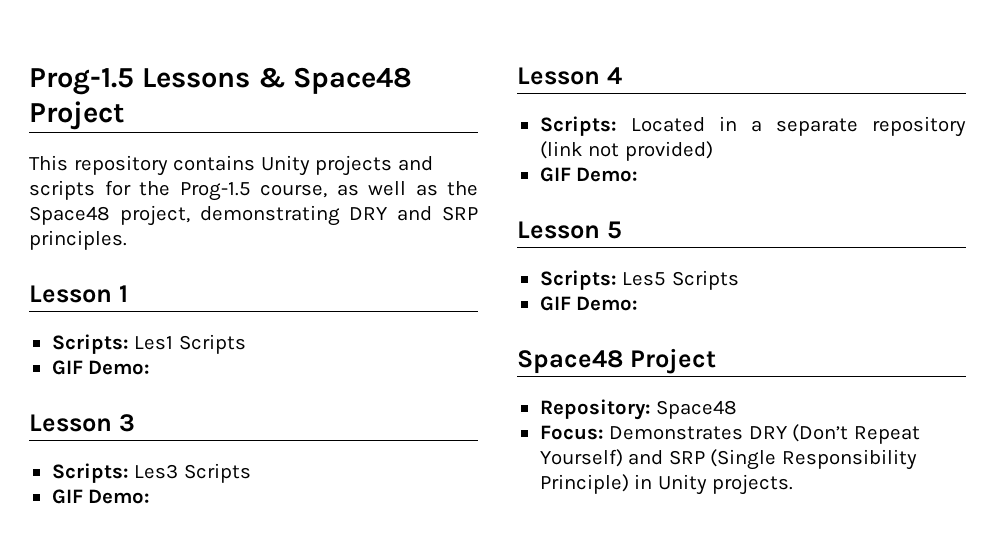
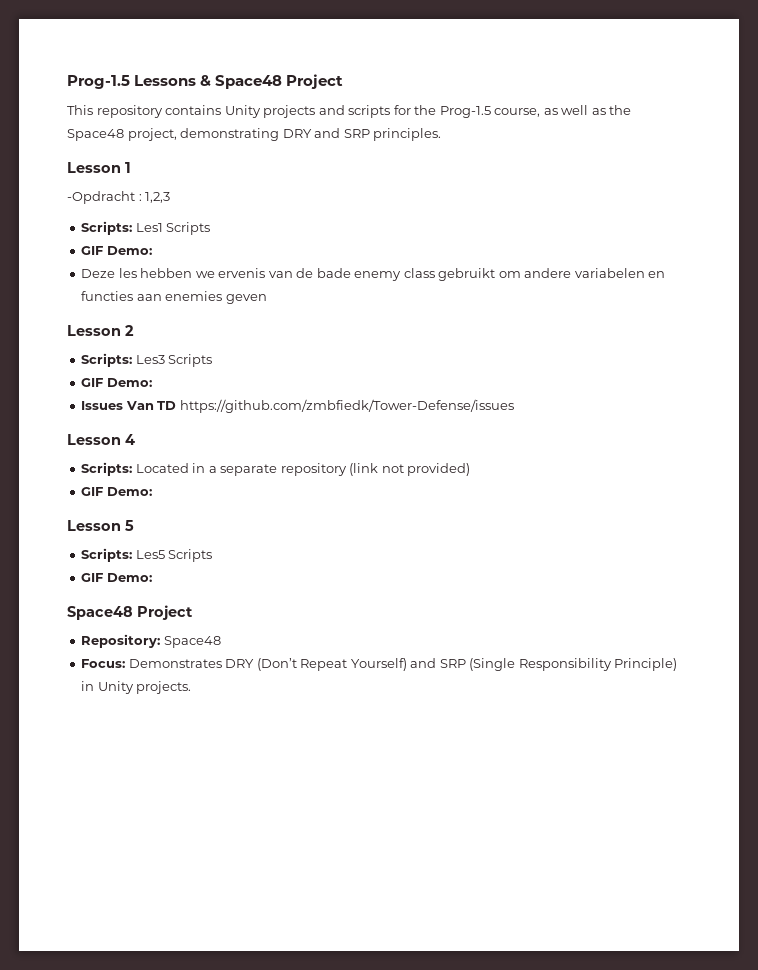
+ -Opdracht : 1,2,3
- Lesson 3
+ Deze les hebben we ervenis van de bade enemy class gebruikt om andere variabelen en functies aan enemies geven
+ Lesson 2
+ Issues Van TD https://github.com/zmbfiedk/Tower-Defense/issues

